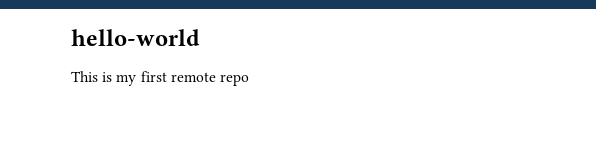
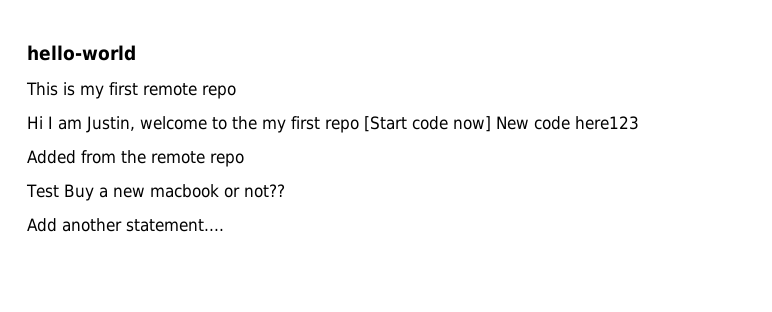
+ Hi I am Justin, welcome to the my first repo [Start code now] New code here123
+ Added from the remote repo
+ Test Buy a new macbook or not??
+ Add another statement....

